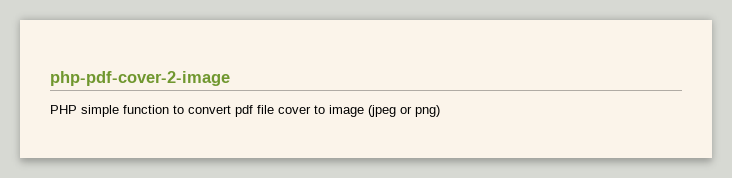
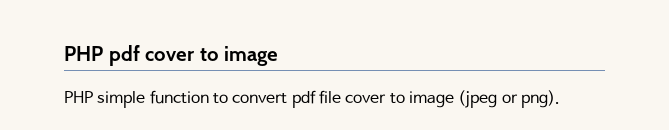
- php-pdf-cover-2-image
+ PHP pdf cover to image
- PHP simple function to convert pdf file cover to image (jpeg or png)
+ PHP simple function to convert pdf file cover to image (jpeg or png).

